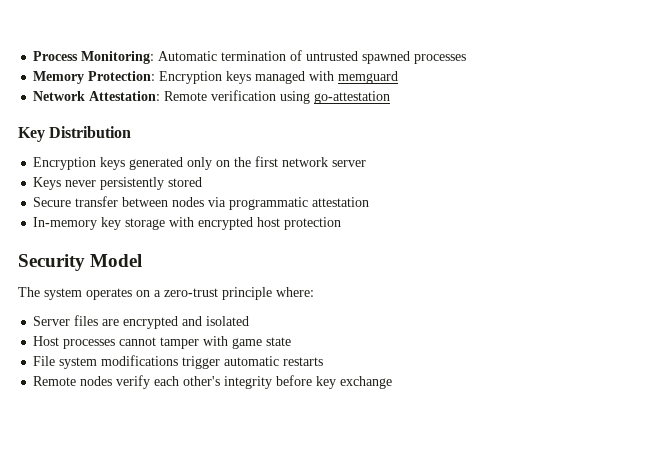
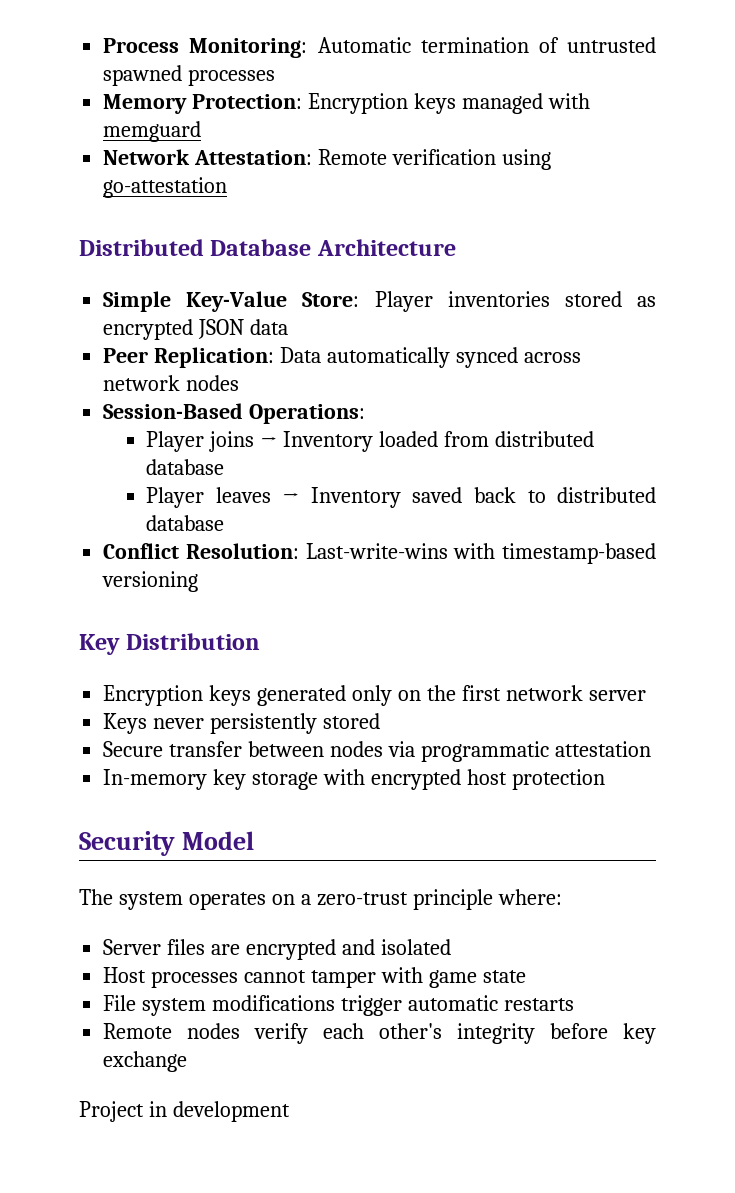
+ Distributed Database Architecture
+ Simple Key-Value Store: Player inventories stored as encrypted JSON data
+ Peer Replication: Data automatically synced across network nodes
+ Session-Based Operations:
+ Player joins → Inventory loaded from distributed database
+ Player leaves → Inventory saved back to distributed database
+ Conflict Resolution: Last-write-wins with timestamp-based versioning
+ Project in development

